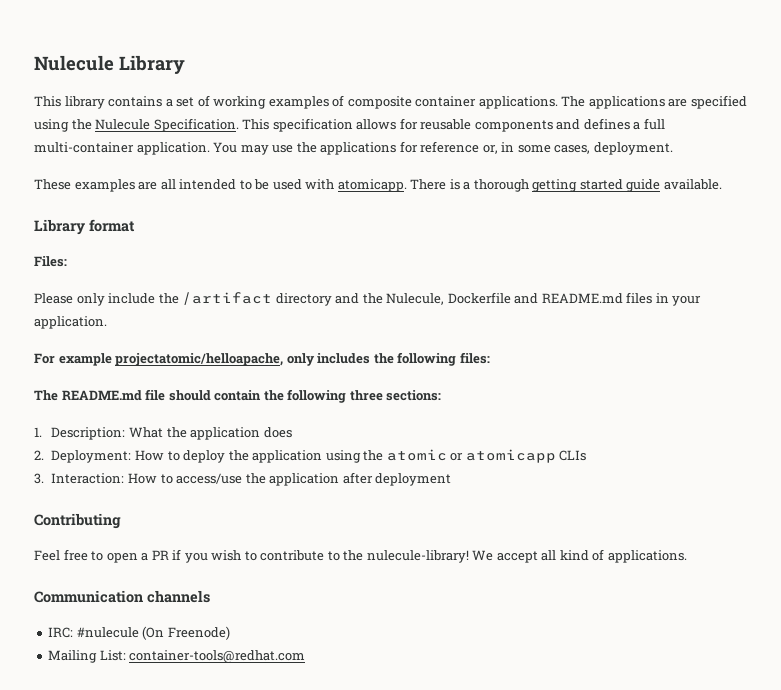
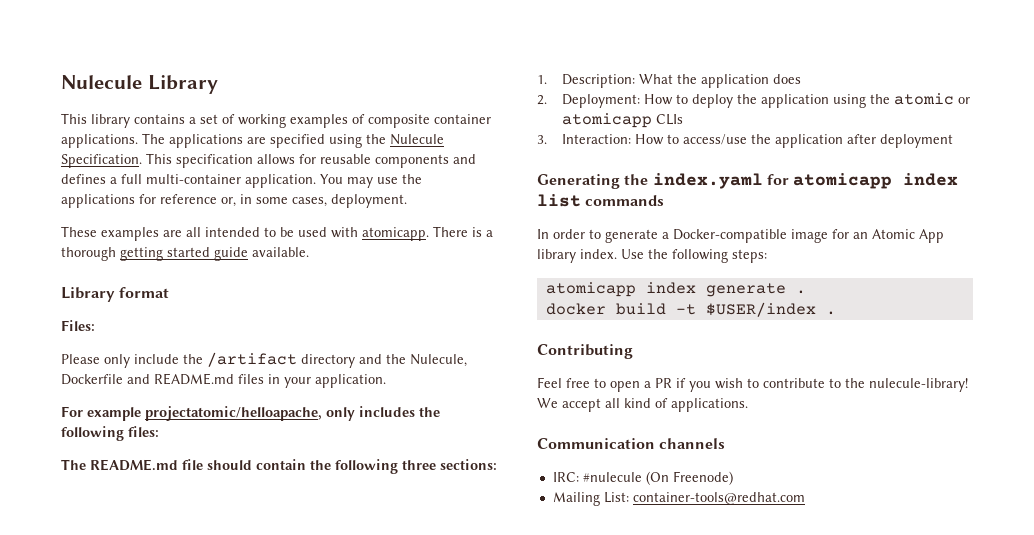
+ Generating the index.yaml for atomicapp index list commands
+ In order to generate a Docker-compatible image for an Atomic App library index. Use the following steps:
+ atomicapp index generate .
+ docker build -t $USER/index .

